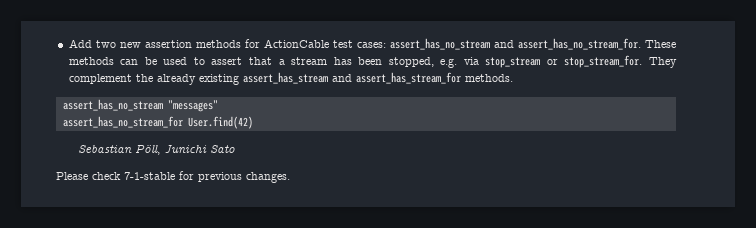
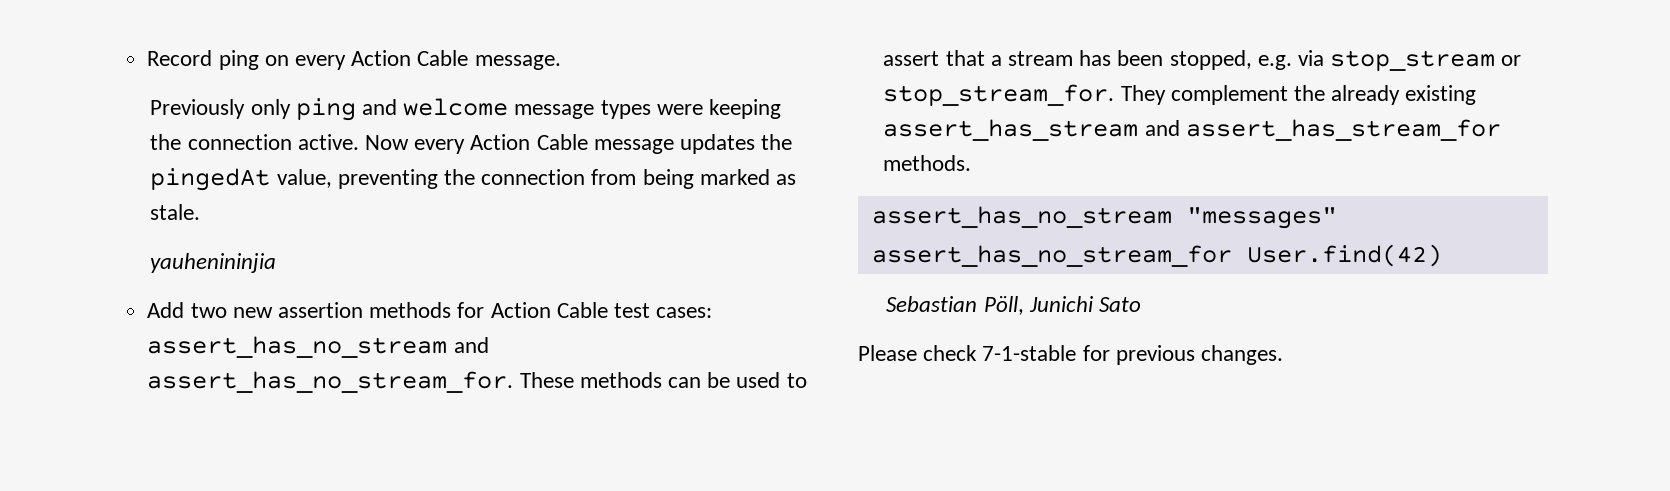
+ Record ping on every Action Cable message.
+ Previously only ping and welcome message types were keeping the connection active. Now every Action Cable message updates the pingedAt value, preventing the connection from being marked as stale.
+ yauhenininjia
- Add two new assertion methods for ActionCable test cases: assert_has_no_stream and assert_has_no_stream_for.
+ Add two new assertion methods for Action Cable test cases: assert_has_no_stream and assert_has_no_stream_for.

